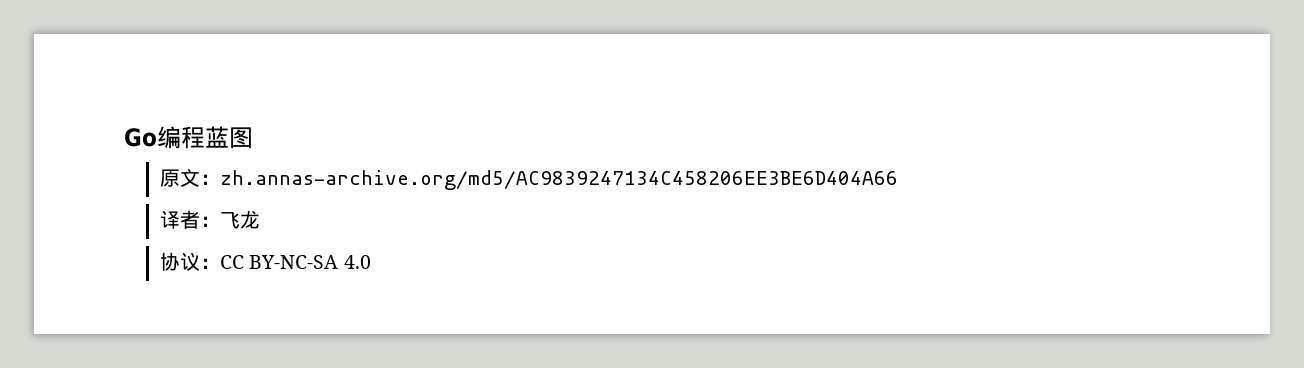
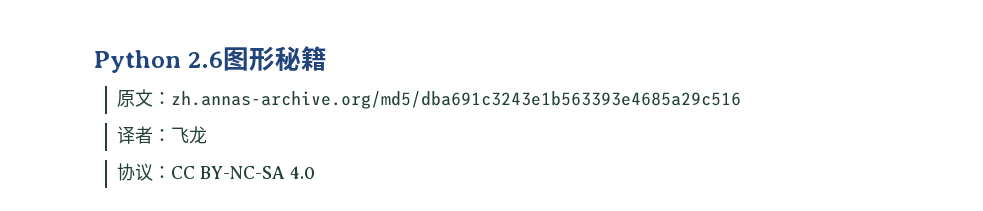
- Go编程蓝图
+ Python 2.6图形秘籍
- 原文：zh.annas-archive.org/md5/AC9839247134C458206EE3BE6D404A66
+ 原文：zh.annas-archive.org/md5/dba691c3243e1b563393e4685a29c516

